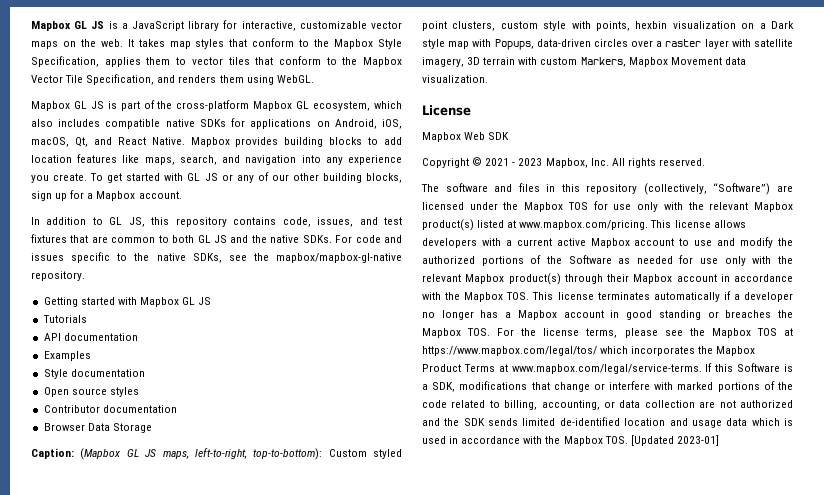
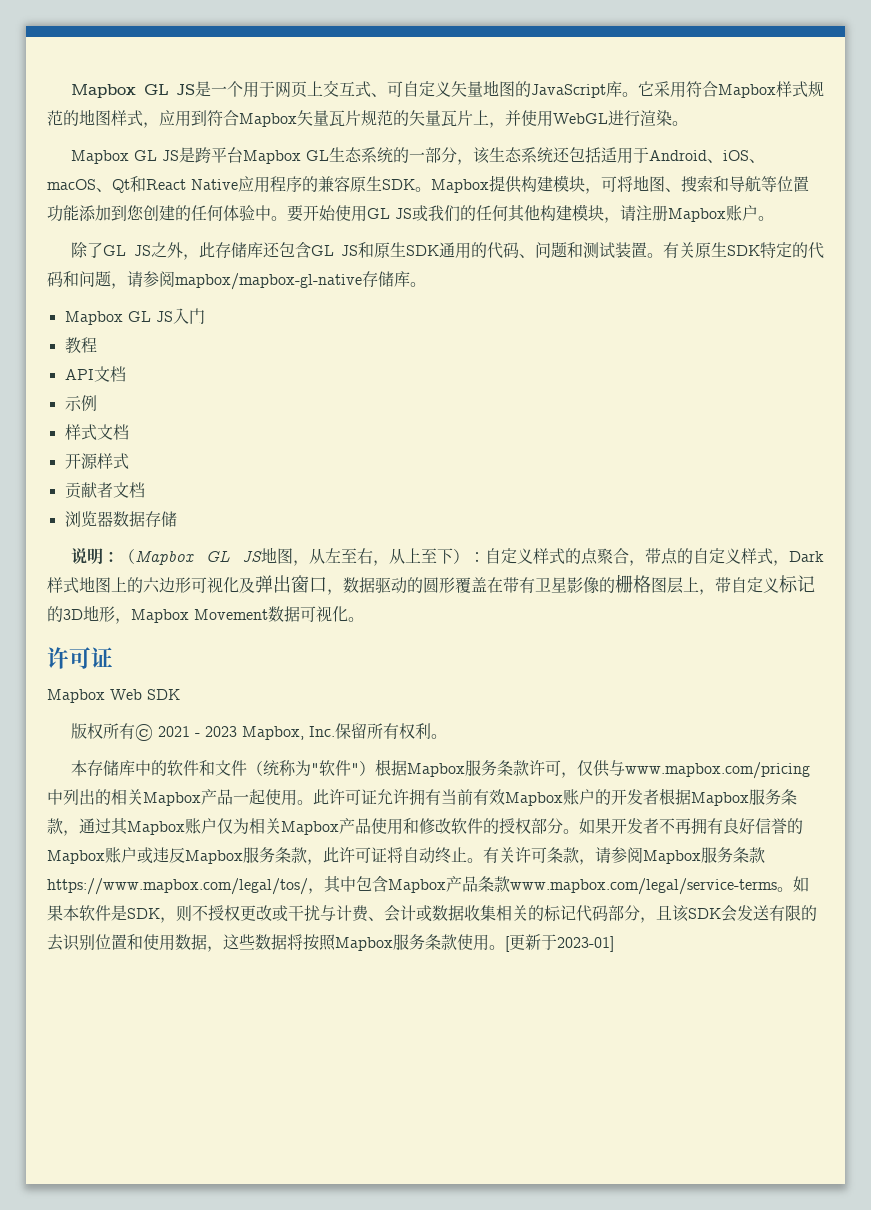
- Mapbox GL JS is a JavaScript library for interactive, customizable vector maps on the web. It takes map styles that conform to the Mapbox Style Specification, applies them to vector tiles that conform to the Mapbox Vector Tile Specification, and renders them using WebGL.
- Mapbox GL JS is part of the cross-platform Mapbox GL ecosystem, which also includes compatible native SDKs for applications on Android, iOS, macOS, Qt, and React Native. Mapbox provides building blocks to add location features like maps, search, and navigation into any experience you create. To get started with GL JS or any of our other building blocks, sign up for a Mapbox account.
- In addition to GL JS, this repository contains code, issues, and test fixtures that are common to both GL JS and the native SDKs. For code and issues specific to the native SDKs, see the mapbox/mapbox-gl-native repository.
- Getting started with Mapbox GL JS
- Tutorials
+ Mapbox GL JS是一个用于网页上交互式、可自定义矢量地图的JavaScript库。它采用符合Mapbox样式规范的地图样式，应用到符合Mapbox矢量瓦片规范的矢量瓦片上，并使用WebGL进行渲染。
+ Mapbox GL JS是跨平台Mapbox GL生态系统的一部分，该生态系统还包括适用于Android、iOS、macOS、Qt和React Native应用程序的兼容原生SDK。Mapbox提供构建模块，可将地图、搜索和导航等位置功能添加到您创建的任何体验中。要开始使用GL JS或我们的任何其他构建模块，请注册Mapbox账户。
+ 除了GL JS之外，此存储库还包含GL JS和原生SDK通用的代码、问题和测试装置。有关原生SDK特定的代码和问题，请参阅mapbox/mapbox-gl-native存储库。
+ Mapbox GL JS入门
+ 教程
- API documentation
- Examples
- Style documentation
- Open source styles
- Contributor documentation
- Browser Data Storage
- Caption: (Mapbox GL JS maps, left-to-right, top-to-bottom): Custom styled point clusters, custom style with points, hexbin visualization on a Dark style map with Popups, data-driven circles over a raster layer with satellite imagery, 3D terrain with custom Markers, Mapbox Movement data visualization.
- License
+ API文档
+ 示例
+ 样式文档
+ 开源样式
+ 贡献者文档
+ 浏览器数据存储
+ 说明：（Mapbox GL JS地图，从左至右，从上至下）：自定义样式的点聚合，带点的自定义样式，Dark样式地图上的六边形可视化及弹出窗口，数据驱动的圆形覆盖在带有卫星影像的栅格图层上，带自定义标记的3D地形，Mapbox Movement数据可视化。
+ 许可证
- Copyright © 2021 - 2023 Mapbox, Inc. All rights reserved.
- The software and files in this repository (collectively, “Software”) are licensed under the Mapbox TOS for use only with the relevant Mapbox product(s) listed at www.mapbox.com/pricing. This license allows developers with a current active Mapbox account to use and modify the authorized portions of the Software as needed for use only with the relevant Mapbox product(s) through their Mapbox account in accordance with the Mapbox TOS. This license terminates automatically if a developer no longer has a Mapbox account in good standing or breaches the Mapbox TOS. For the license terms, please see the Mapbox TOS at https://www.mapbox.com/legal/tos/ which incorporates the Mapbox Product Terms at www.mapbox.com/legal/service-terms. If this Software is a SDK, modifications that change or interfere with marked portions of the code related to billing, accounting, or data collection are not authorized and the SDK sends limited de-identified location and usage data which is used in accordance with the Mapbox TOS. [Updated 2023-01]
+ 版权所有© 2021 - 2023 Mapbox, Inc.保留所有权利。
+ 本存储库中的软件和文件（统称为"软件"）根据Mapbox服务条款许可，仅供与www.mapbox.com/pricing中列出的相关Mapbox产品一起使用。此许可证允许拥有当前有效Mapbox账户的开发者根据Mapbox服务条款，通过其Mapbox账户仅为相关Mapbox产品使用和修改软件的授权部分。如果开发者不再拥有良好信誉的Mapbox账户或违反Mapbox服务条款，此许可证将自动终止。有关许可条款，请参阅Mapbox服务条款https://www.mapbox.com/legal/tos/，其中包含Mapbox产品条款www.mapbox.com/legal/service-terms。如果本软件是SDK，则不授权更改或干扰与计费、会计或数据收集相关的标记代码部分，且该SDK会发送有限的去识别位置和使用数据，这些数据将按照Mapbox服务条款使用。[更新于2023-01]

